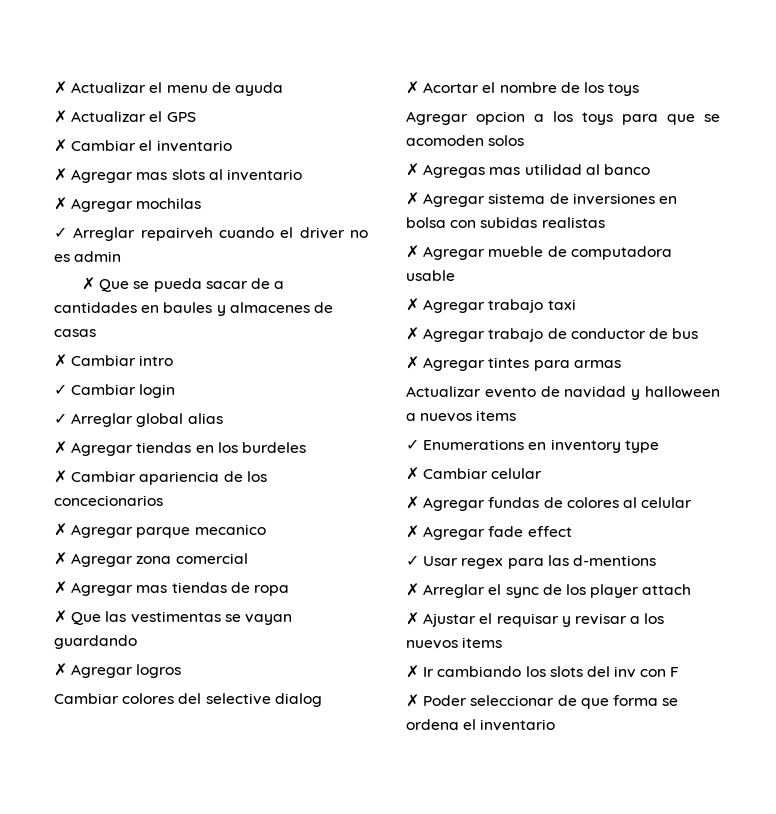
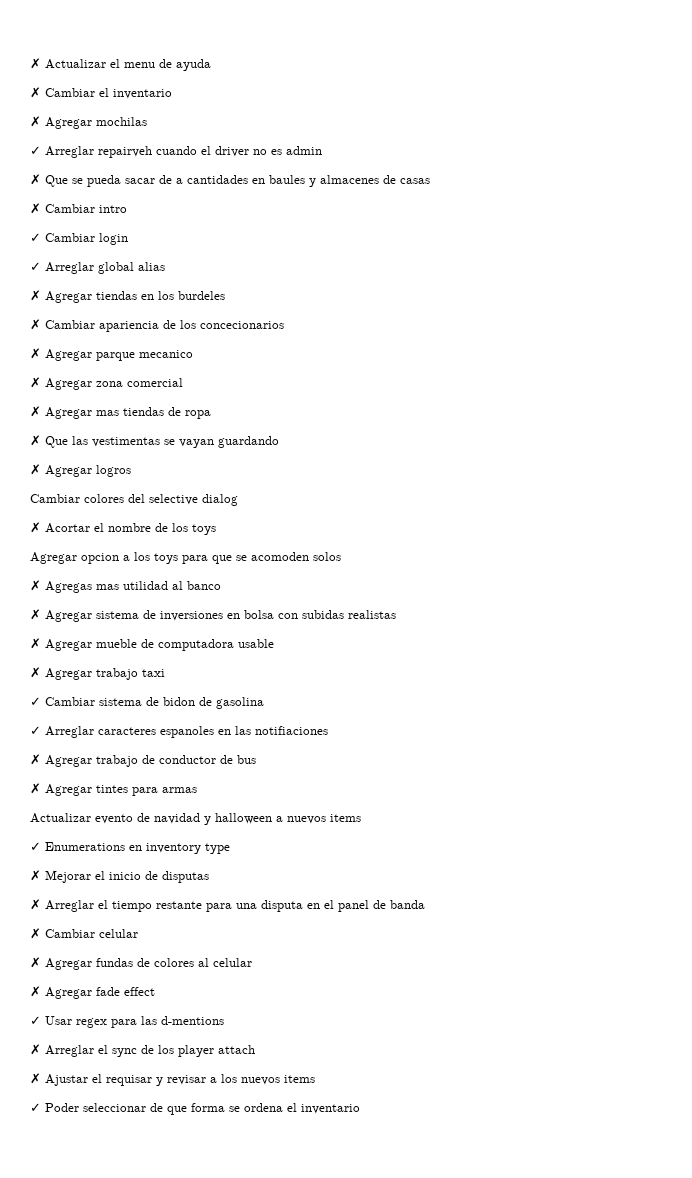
- ✗ Actualizar el GPS
- ✗ Agregar mas slots al inventario
+ ✓ Cambiar sistema de bidon de gasolina
+ ✓ Arreglar caracteres espanoles en las notifiaciones
+ ✗ Mejorar el inicio de disputas
+ ✗ Arreglar el tiempo restante para una disputa en el panel de banda
- ✗ Ir cambiando los slots del inv con F
- ✗ Poder seleccionar de que forma se ordena el inventario
+ ✓ Poder seleccionar de que forma se ordena el inventario

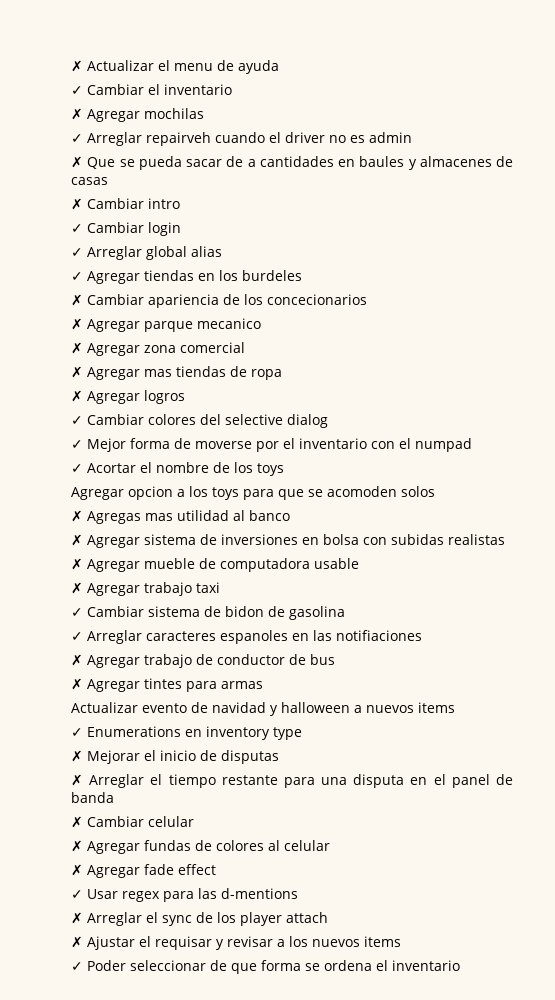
- ✗ Cambiar el inventario
+ ✓ Cambiar el inventario
- ✗ Agregar tiendas en los burdeles
+ ✓ Agregar tiendas en los burdeles
- ✗ Que las vestimentas se vayan guardando
- Cambiar colores del selective dialog
+ ✓ Cambiar colores del selective dialog
- ✗ Acortar el nombre de los toys
+ ✓ Mejor forma de moverse por el inventario con el numpad
+ ✓ Acortar el nombre de los toys

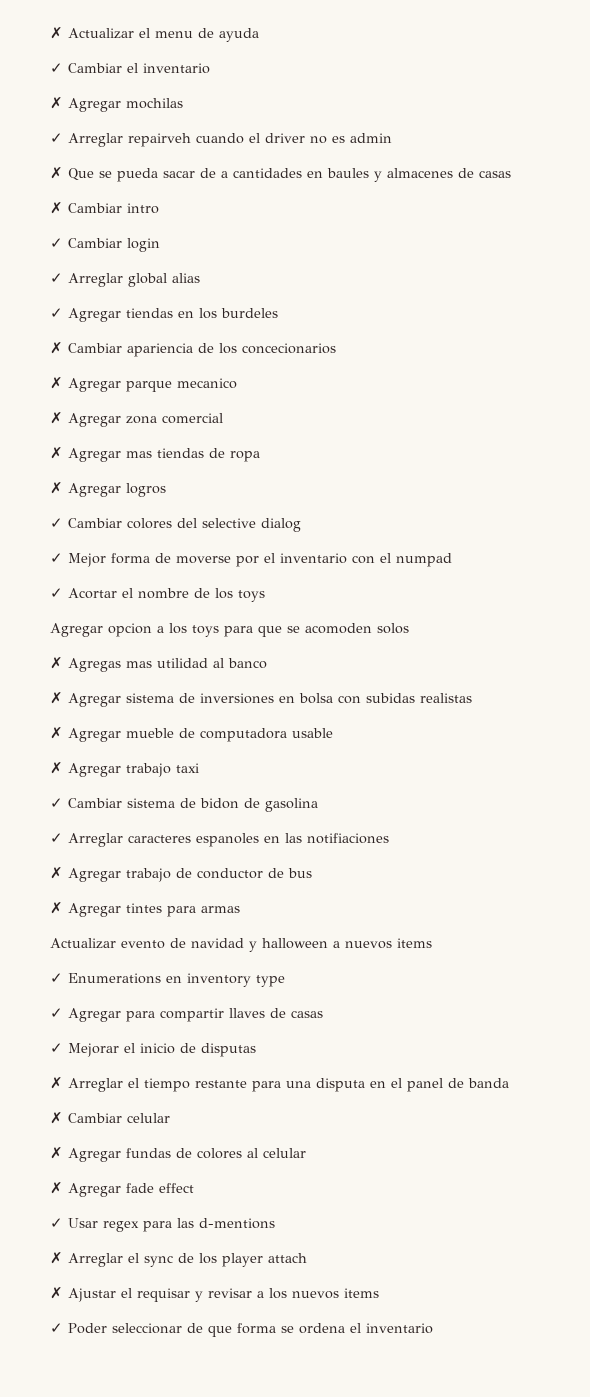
- ✗ Mejorar el inicio de disputas
+ ✓ Agregar para compartir llaves de casas
+ ✓ Mejorar el inicio de disputas

